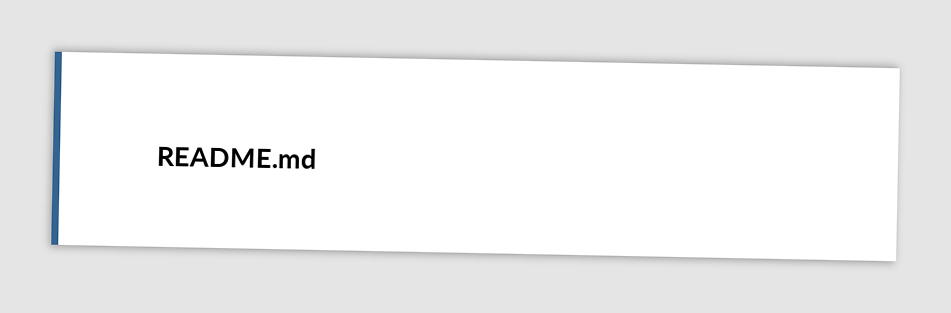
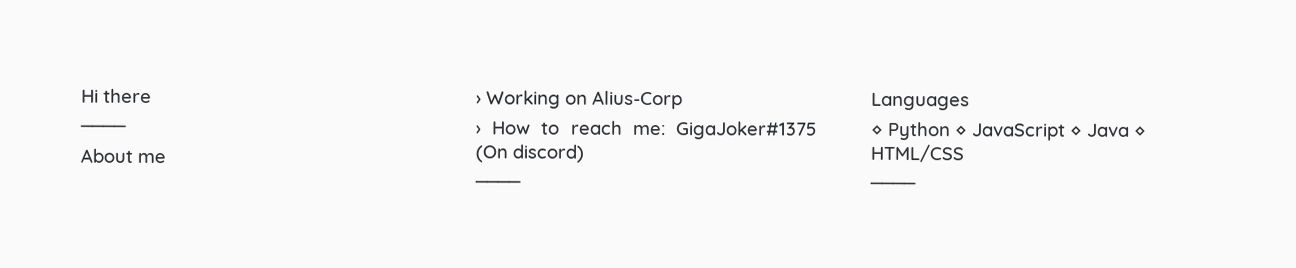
- README.md
+ Hi there
+ ────
+ About me
+ › Working on Alius-Corp
+ › How to reach me: GigaJoker#1375 (On discord)
+ ────
+ Languages
+ ⋄ Python ⋄ JavaScript ⋄ Java ⋄ HTML/CSS
+ ────

